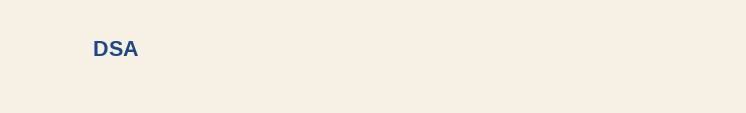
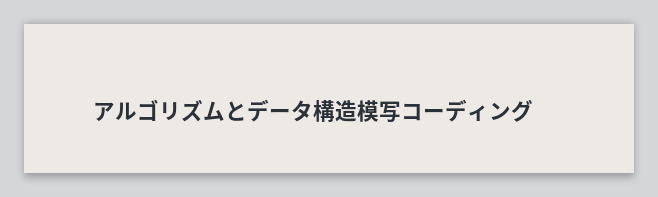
- DSA
+ アルゴリズムとデータ構造模写コーディング

